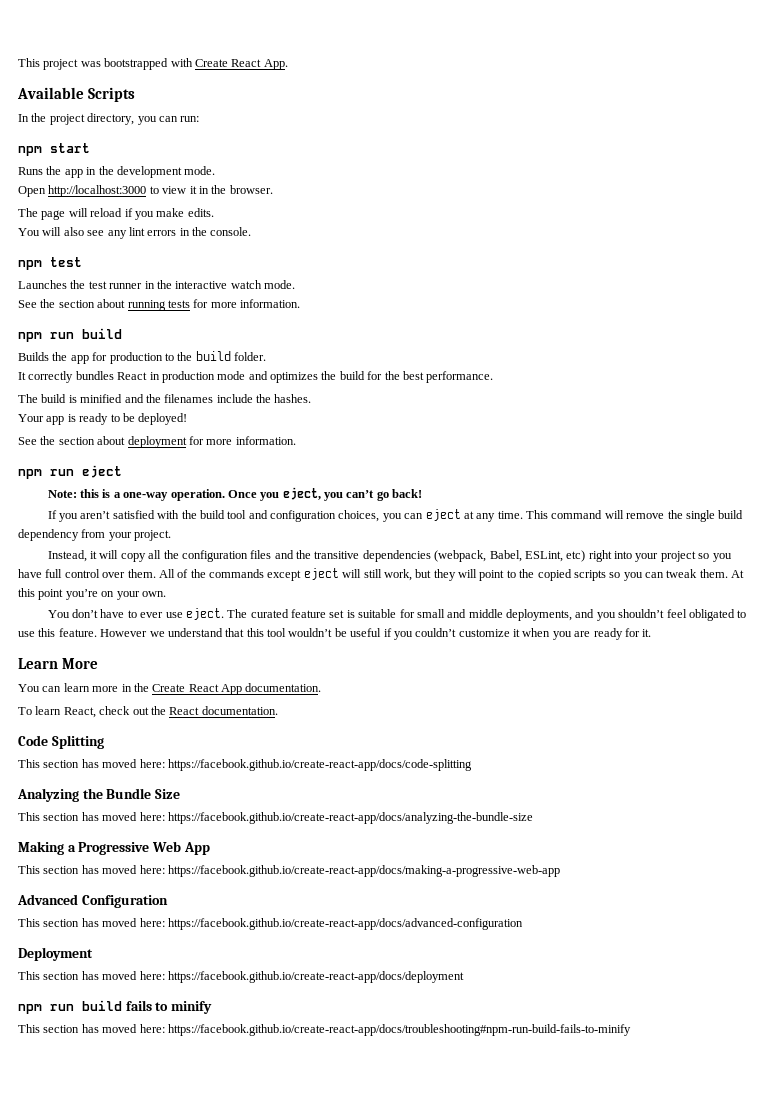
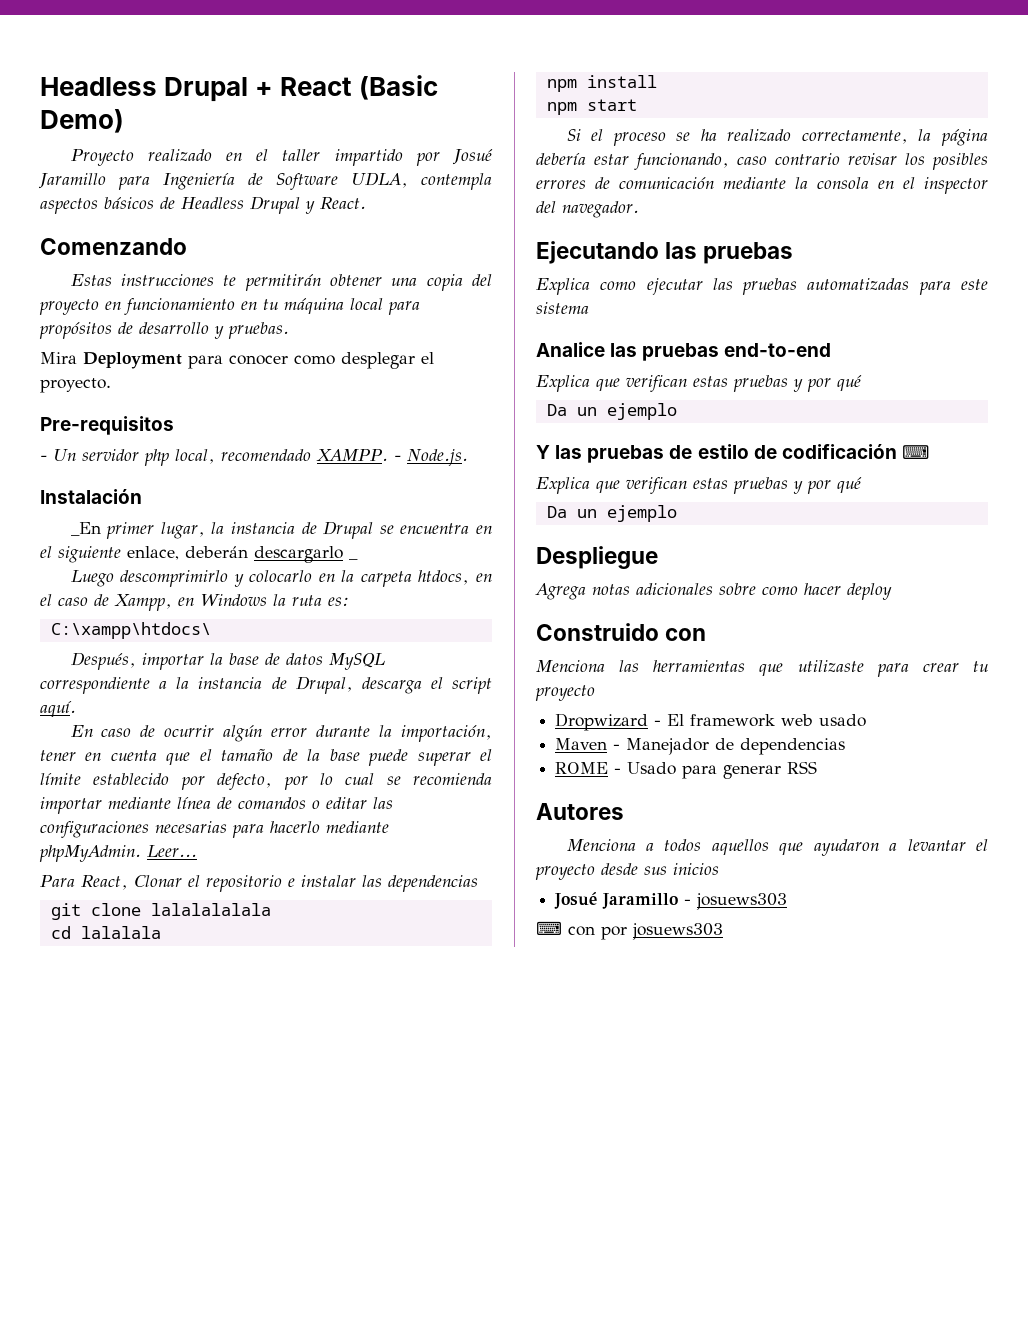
- This project was bootstrapped with Create React App.
- Available Scripts
- In the project directory, you can run:
+ Headless Drupal + React (Basic Demo)
+ Proyecto realizado en el taller impartido por Josué Jaramillo para Ingeniería de Software UDLA, contempla aspectos básicos de Headless Drupal y React.
+ Comenzando
+ Estas instrucciones te permitirán obtener una copia del proyecto en funcionamiento en tu máquina local para propósitos de desarrollo y pruebas.
+ Mira Deployment para conocer como desplegar el proyecto.
+ Pre-requisitos
+ - Un servidor php local, recomendado XAMPP. - Node.js.
+ Instalación
+ _En primer lugar, la instancia de Drupal se encuentra en el siguiente enlace, deberán descargarlo _
+ Luego descomprimirlo y colocarlo en la carpeta htdocs, en el caso de Xampp, en Windows la ruta es:
+ C:\xampp\htdocs\
+ Después, importar la base de datos MySQL correspondiente a la instancia de Drupal, descarga el script aquí.
+ En caso de ocurrir algún error durante la importación, tener en cuenta que el tamaño de la base puede superar el límite establecido por defecto, por lo cual se recomienda importar mediante línea de comandos o editar las configuraciones necesarias para hacerlo mediante phpMyAdmin. Leer...
+ Para React, Clonar el repositorio e instalar las dependencias
+ git clone lalalalalala
+ cd lalalala
+ npm install
  npm start
- Runs the app in the development mode.
- Open http://localhost:3000 to view it in the browser.
- The page will reload if you make edits.
- You will also see any lint errors in the console.
- npm test
- Launches the test runner in the interactive watch mode.
- See the section about running tests for more information.
- npm run build
- Builds the app for production to the build folder.
- It correctly bundles React in production mode and optimizes the build for the best performance.
- The build is minified and the filenames include the hashes.
- Your app is ready to be deployed!
- See the section about deployment for more information.
- npm run eject
- Note: this is a one-way operation. Once you eject, you can’t go back!
- If you aren’t satisfied with the build tool and configuration choices, you can eject at any time. This command will remove the single build dependency from your project.
- Instead, it will copy all the configuration files and the transitive dependencies (webpack, Babel, ESLint, etc) right into your project so you have full control over them. All of the commands except eject will still work, but they will point to the copied scripts so you can tweak them. At this point you’re on your own.
- You don’t have to ever use eject. The curated feature set is suitable for small and middle deployments, and you shouldn’t feel obligated to use this feature. However we understand that this tool wouldn’t be useful if you couldn’t customize it when you are ready for it.
- Learn More
- You can learn more in the Create React App documentation.
- To learn React, check out the React documentation.
- Code Splitting
- This section has moved here: https://facebook.github.io/create-react-app/docs/code-splitting
- Analyzing the Bundle Size
- This section has moved here: https://facebook.github.io/create-react-app/docs/analyzing-the-bundle-size
- Making a Progressive Web App
- This section has moved here: https://facebook.github.io/create-react-app/docs/making-a-progressive-web-app
- Advanced Configuration
- This section has moved here: https://facebook.github.io/create-react-app/docs/advanced-configuration
- Deployment
- This section has moved here: https://facebook.github.io/create-react-app/docs/deployment
- npm run build fails to minify
- This section has moved here: https://facebook.github.io/create-react-app/docs/troubleshooting#npm-run-build-fails-to-minify
+ Si el proceso se ha realizado correctamente, la página debería estar funcionando, caso contrario revisar los posibles errores de comunicación mediante la consola en el inspector del navegador.
+ Ejecutando las pruebas
+ Explica como ejecutar las pruebas automatizadas para este sistema
+ Analice las pruebas end-to-end
+ Explica que verifican estas pruebas y por qué
+ Da un ejemplo
+ Y las pruebas de estilo de codificación ⌨
+ Explica que verifican estas pruebas y por qué
+ Da un ejemplo
+ Despliegue
+ Agrega notas adicionales sobre como hacer deploy
+ Construido con
+ Menciona las herramientas que utilizaste para crear tu proyecto
+ Dropwizard - El framework web usado
+ Maven - Manejador de dependencias
+ ROME - Usado para generar RSS
+ Autores
+ Menciona a todos aquellos que ayudaron a levantar el proyecto desde sus inicios
+ Josué Jaramillo - josuews303
+ ⌨ con por josuews303

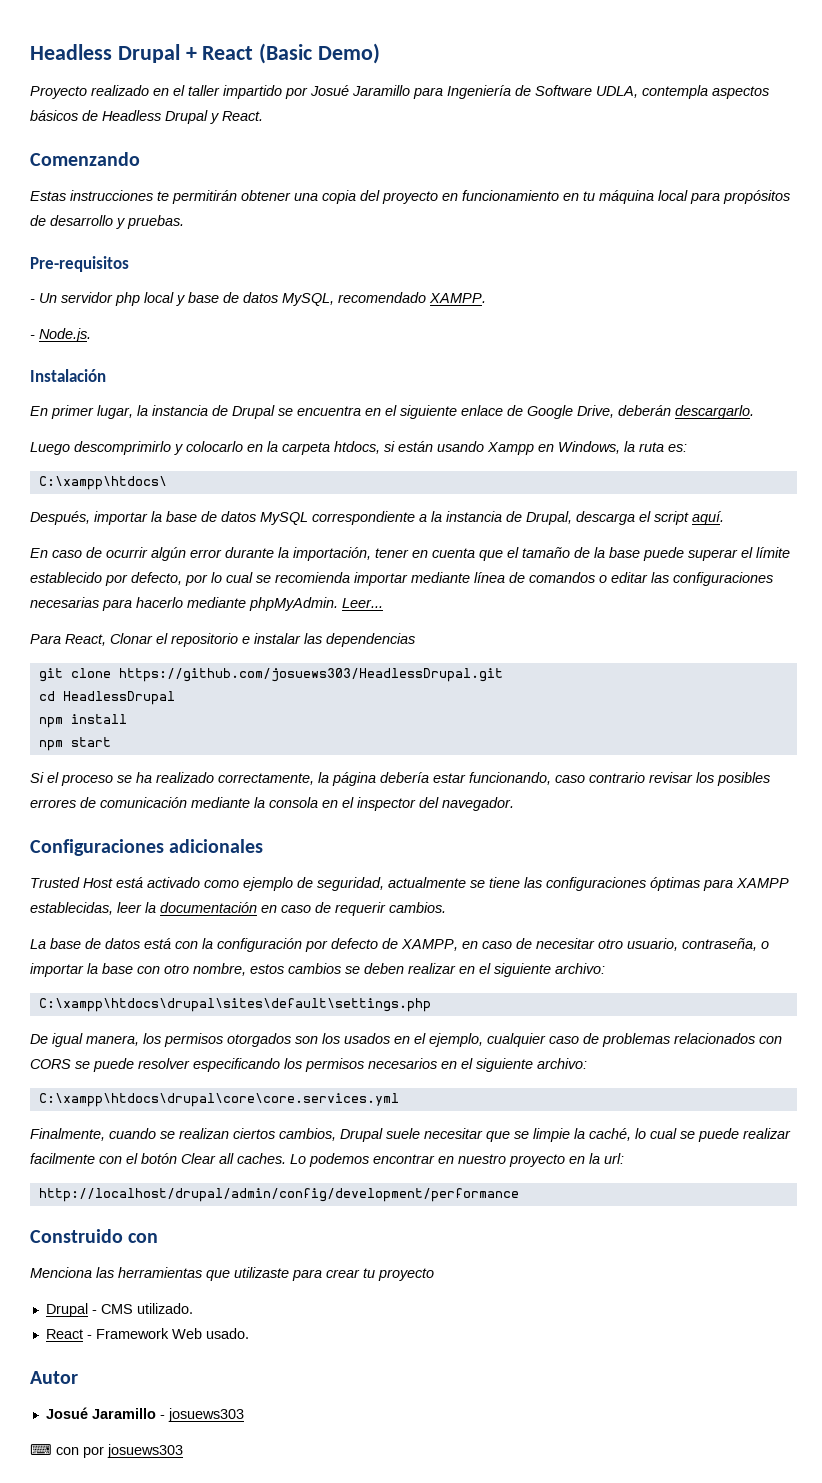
- Mira Deployment para conocer como desplegar el proyecto.
- - Un servidor php local, recomendado XAMPP. - Node.js.
+ - Un servidor php local y base de datos MySQL, recomendado XAMPP.
+ - Node.js.
- _En primer lugar, la instancia de Drupal se encuentra en el siguiente enlace, deberán descargarlo _
+ En primer lugar, la instancia de Drupal se encuentra en el siguiente enlace de Google Drive, deberán descargarlo.
- Luego descomprimirlo y colocarlo en la carpeta htdocs, en el caso de Xampp, en Windows la ruta es:
+ Luego descomprimirlo y colocarlo en la carpeta htdocs, si están usando Xampp en Windows, la ruta es:
- git clone lalalalalala
+ git clone https://github.com/josuews303/HeadlessDrupal.git
- cd lalalala
+ cd HeadlessDrupal
- Ejecutando las pruebas
- Explica como ejecutar las pruebas automatizadas para este sistema
- Analice las pruebas end-to-end
- Explica que verifican estas pruebas y por qué
- Da un ejemplo
- Y las pruebas de estilo de codificación ⌨
- Explica que verifican estas pruebas y por qué
- Da un ejemplo
- Despliegue
- Agrega notas adicionales sobre como hacer deploy
+ Configuraciones adicionales
+ Trusted Host está activado como ejemplo de seguridad, actualmente se tiene las configuraciones óptimas para XAMPP establecidas, leer la documentación en caso de requerir cambios.
+ La base de datos está con la configuración por defecto de XAMPP, en caso de necesitar otro usuario, contraseña, o importar la base con otro nombre, estos cambios se deben realizar en el siguiente archivo:
+ C:\xampp\htdocs\drupal\sites\default\settings.php
+ De igual manera, los permisos otorgados son los usados en el ejemplo, cualquier caso de problemas relacionados con CORS se puede resolver especificando los permisos necesarios en el siguiente archivo:
+ C:\xampp\htdocs\drupal\core\core.services.yml
+ Finalmente, cuando se realizan ciertos cambios, Drupal suele necesitar que se limpie la caché, lo cual se puede realizar facilmente con el botón Clear all caches. Lo podemos encontrar en nuestro proyecto en la url:
+ http://localhost/drupal/admin/config/development/performance
- Dropwizard - El framework web usado
- Maven - Manejador de dependencias
- ROME - Usado para generar RSS
- Autores
- Menciona a todos aquellos que ayudaron a levantar el proyecto desde sus inicios
+ Drupal - CMS utilizado.
+ React - Framework Web usado.
+ Autor

